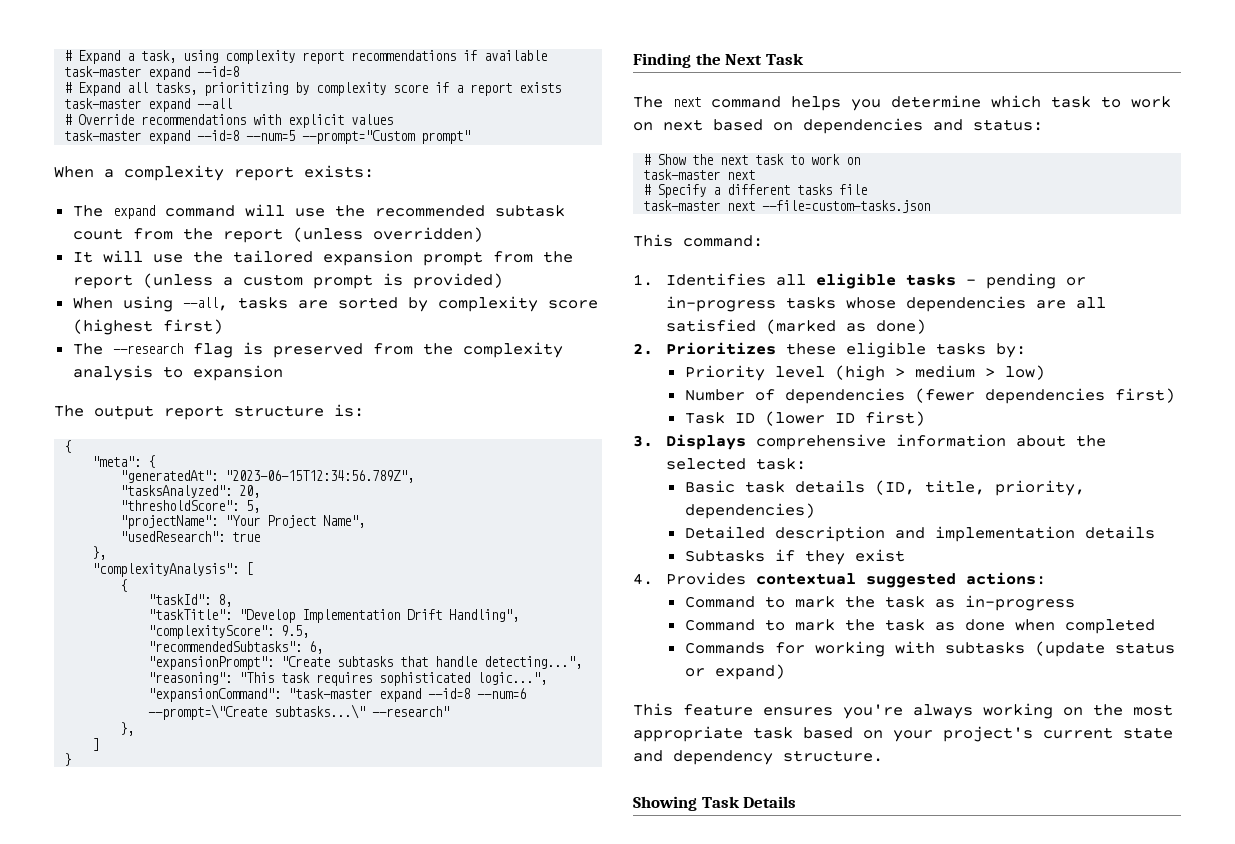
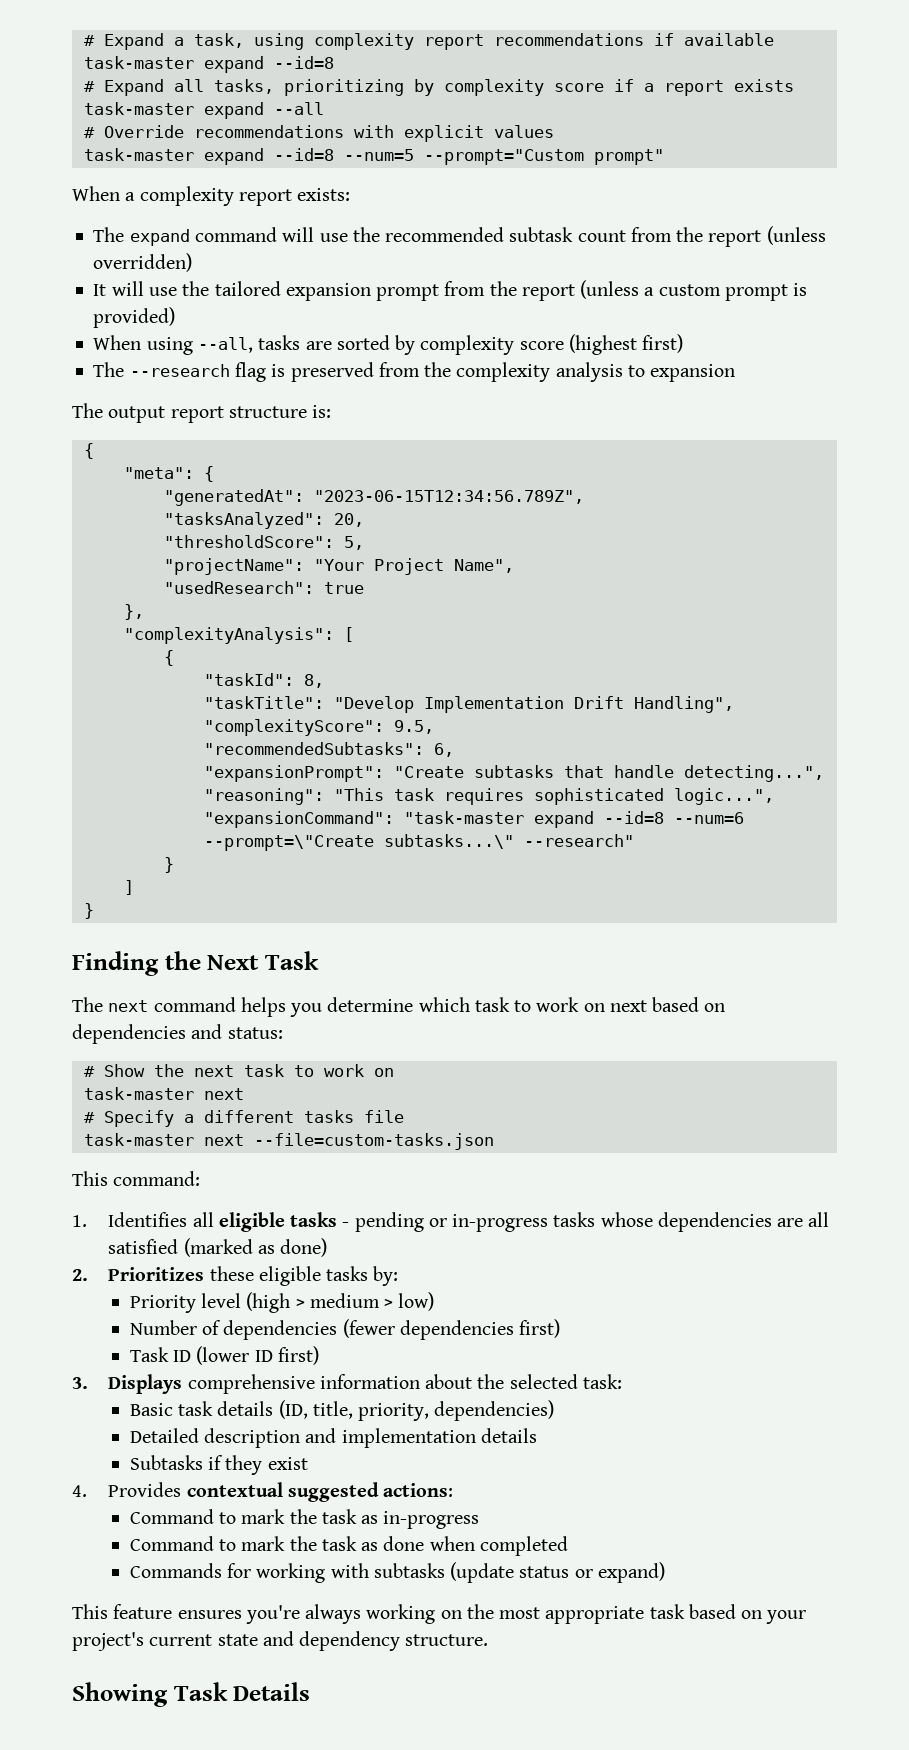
  "expansionCommand": "task-master expand --id=8 --num=6 --prompt=\"Create subtasks...\" --research"
- },
+ }

